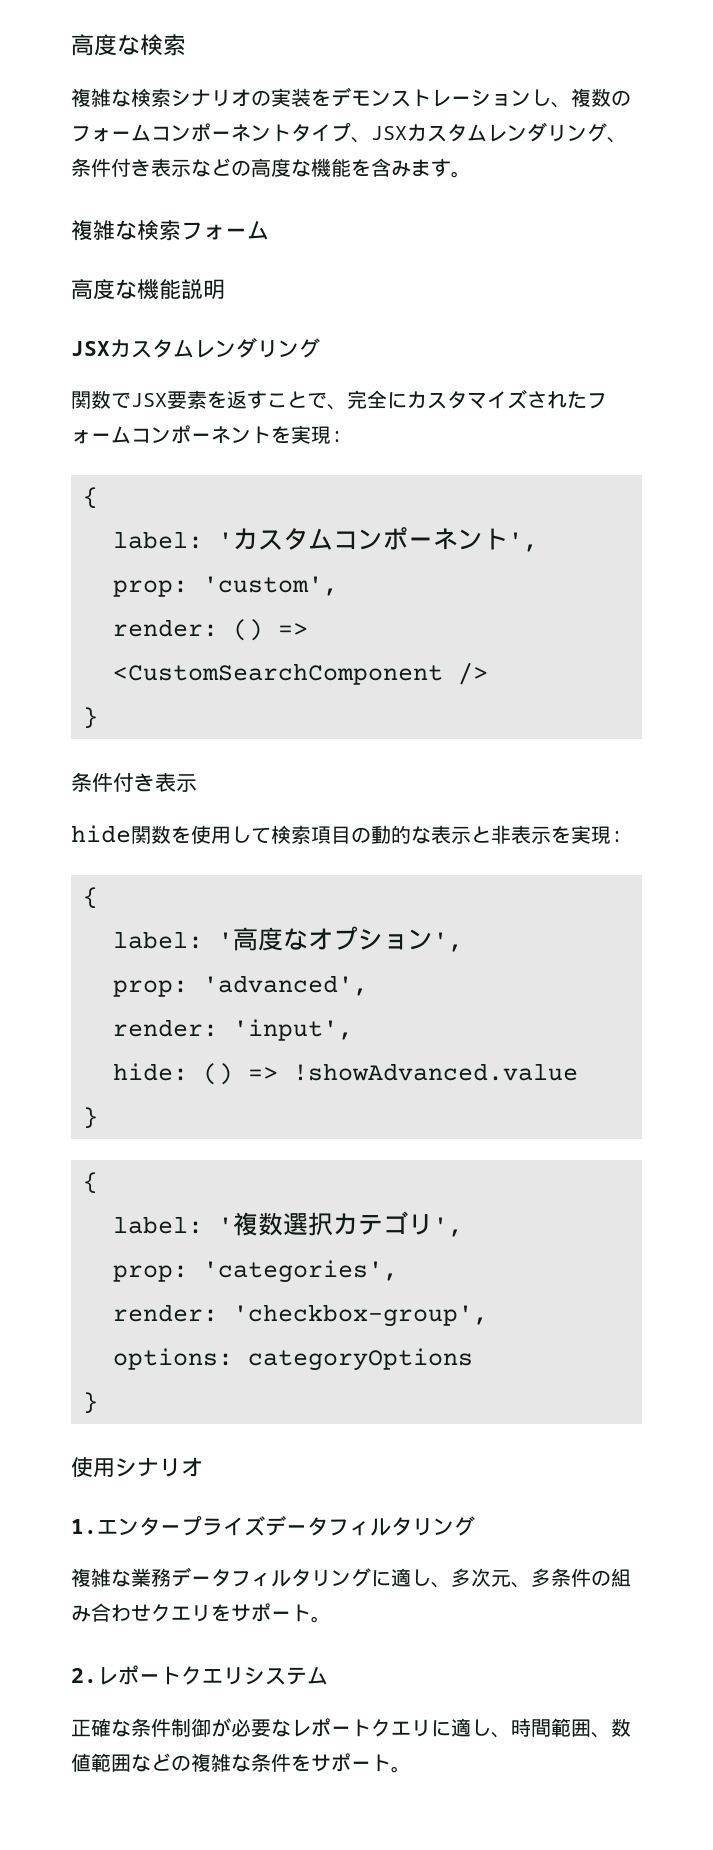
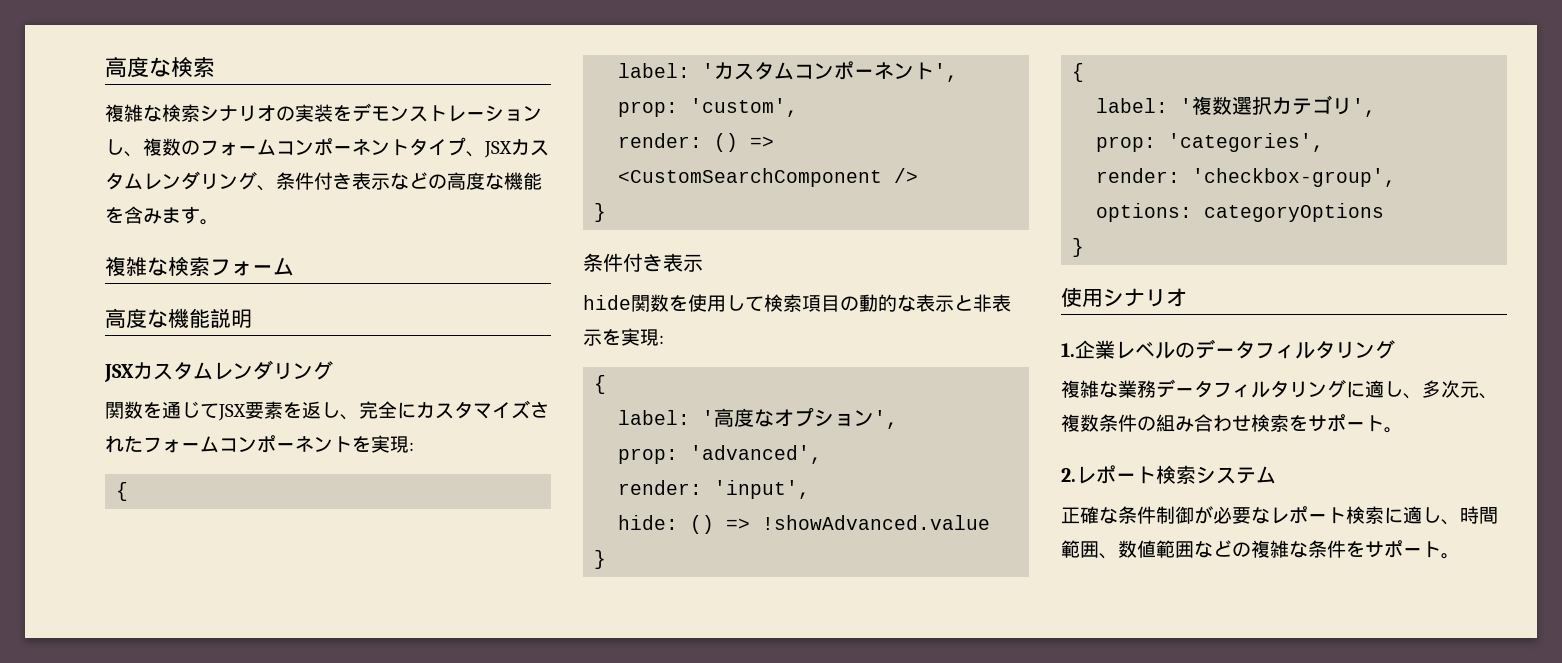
- 関数でJSX要素を返すことで、完全にカスタマイズされたフォームコンポーネントを実現:
+ 関数を通じてJSX要素を返し、完全にカスタマイズされたフォームコンポーネントを実現:
- 1.エンタープライズデータフィルタリング
+ 1.企業レベルのデータフィルタリング
- 複雑な業務データフィルタリングに適し、多次元、多条件の組み合わせクエリをサポート。
+ 複雑な業務データフィルタリングに適し、多次元、複数条件の組み合わせ検索をサポート。
- 2.レポートクエリシステム
+ 2.レポート検索システム
- 正確な条件制御が必要なレポートクエリに適し、時間範囲、数値範囲などの複雑な条件をサポート。
+ 正確な条件制御が必要なレポート検索に適し、時間範囲、数値範囲などの複雑な条件をサポート。

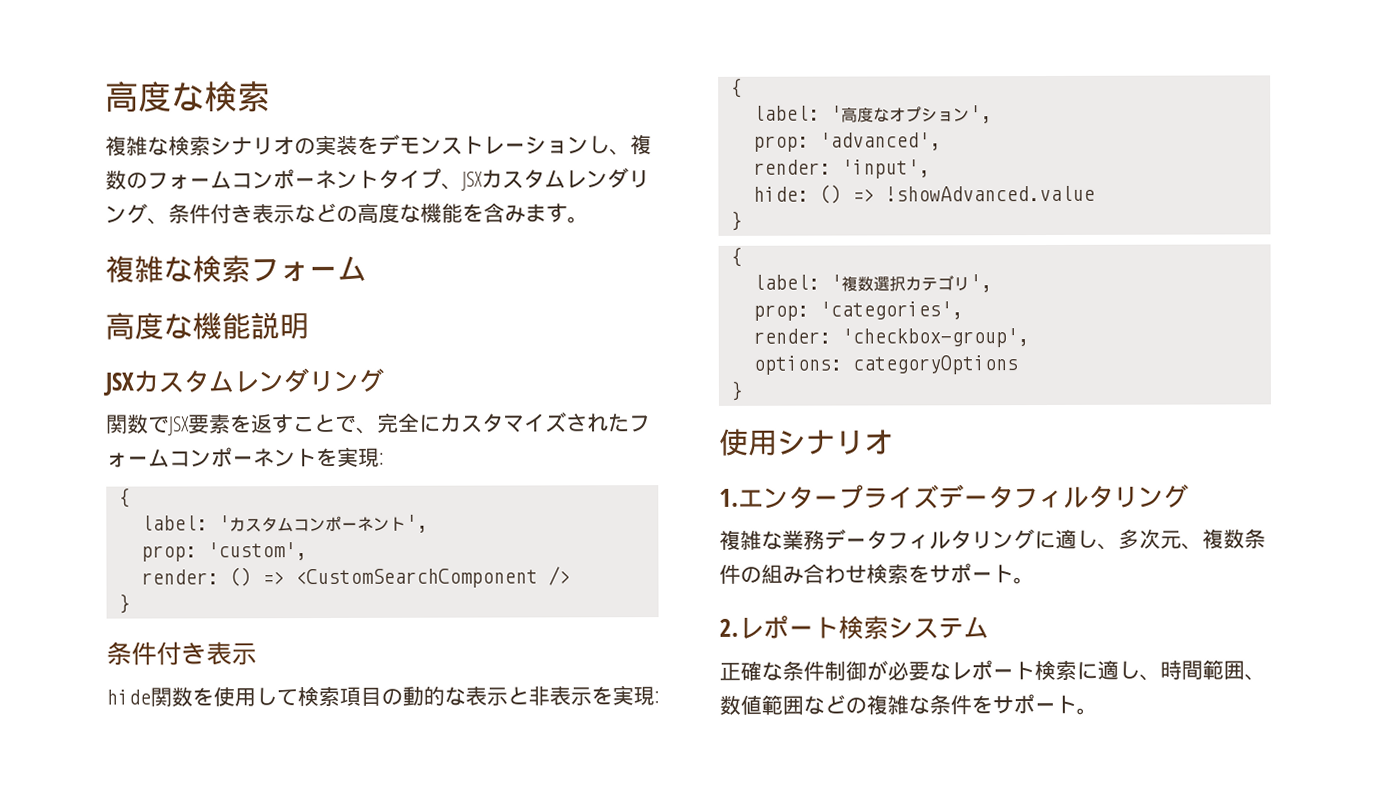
- 関数を通じてJSX要素を返し、完全にカスタマイズされたフォームコンポーネントを実現:
+ 関数でJSX要素を返すことで、完全にカスタマイズされたフォームコンポーネントを実現:
- 1.企業レベルのデータフィルタリング
+ 1.エンタープライズデータフィルタリング

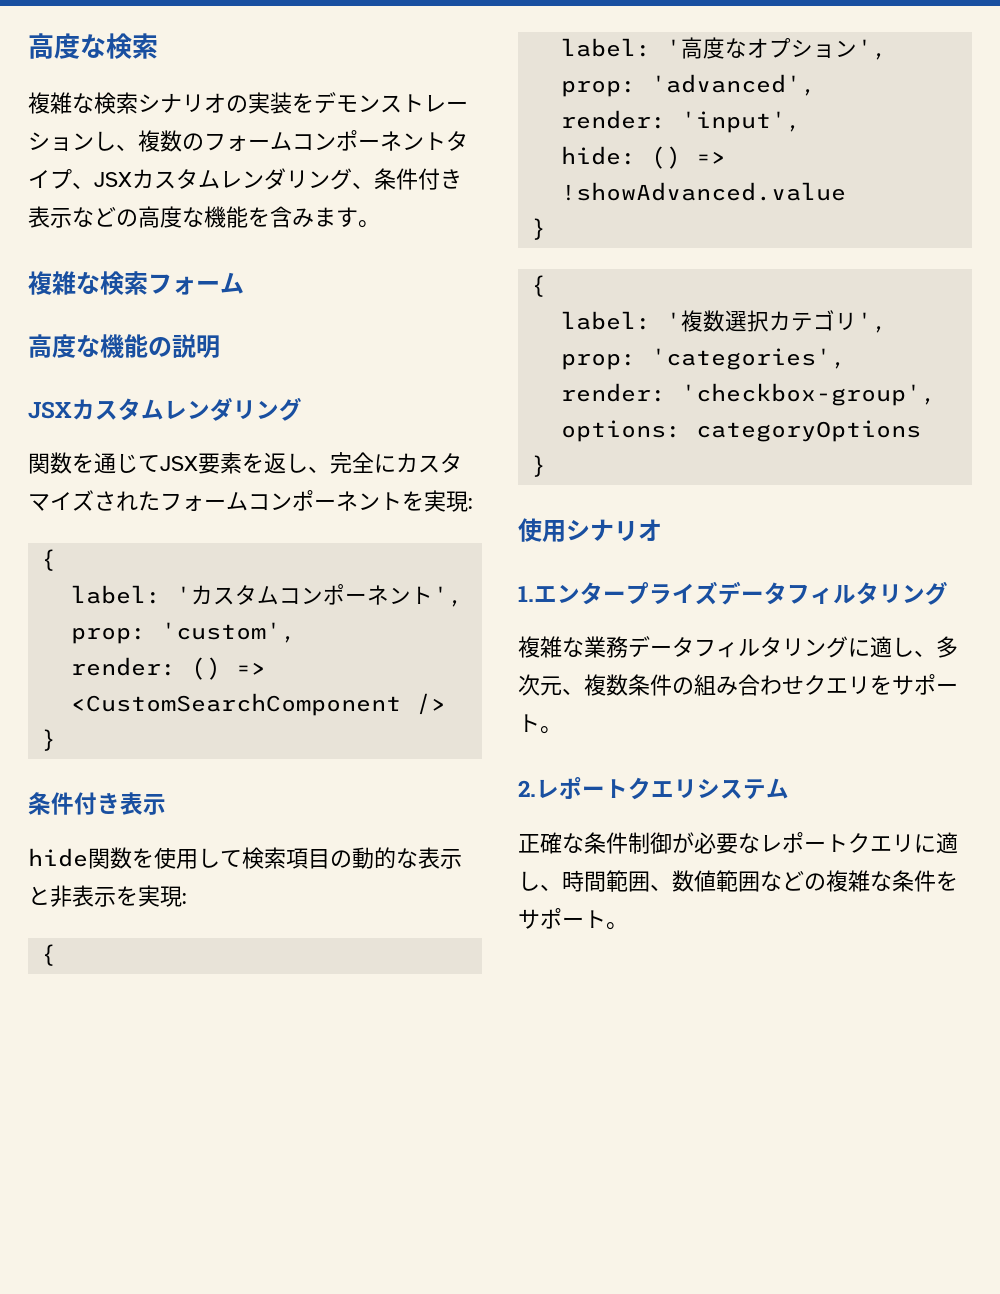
- 高度な機能説明
+ 高度な機能の説明
- 関数でJSX要素を返すことで、完全にカスタマイズされたフォームコンポーネントを実現:
+ 関数を通じてJSX要素を返し、完全にカスタマイズされたフォームコンポーネントを実現:
- 複雑な業務データフィルタリングに適し、多次元、複数条件の組み合わせ検索をサポート。
+ 複雑な業務データフィルタリングに適し、多次元、複数条件の組み合わせクエリをサポート。
- 2.レポート検索システム
+ 2.レポートクエリシステム
- 正確な条件制御が必要なレポート検索に適し、時間範囲、数値範囲などの複雑な条件をサポート。
+ 正確な条件制御が必要なレポートクエリに適し、時間範囲、数値範囲などの複雑な条件をサポート。

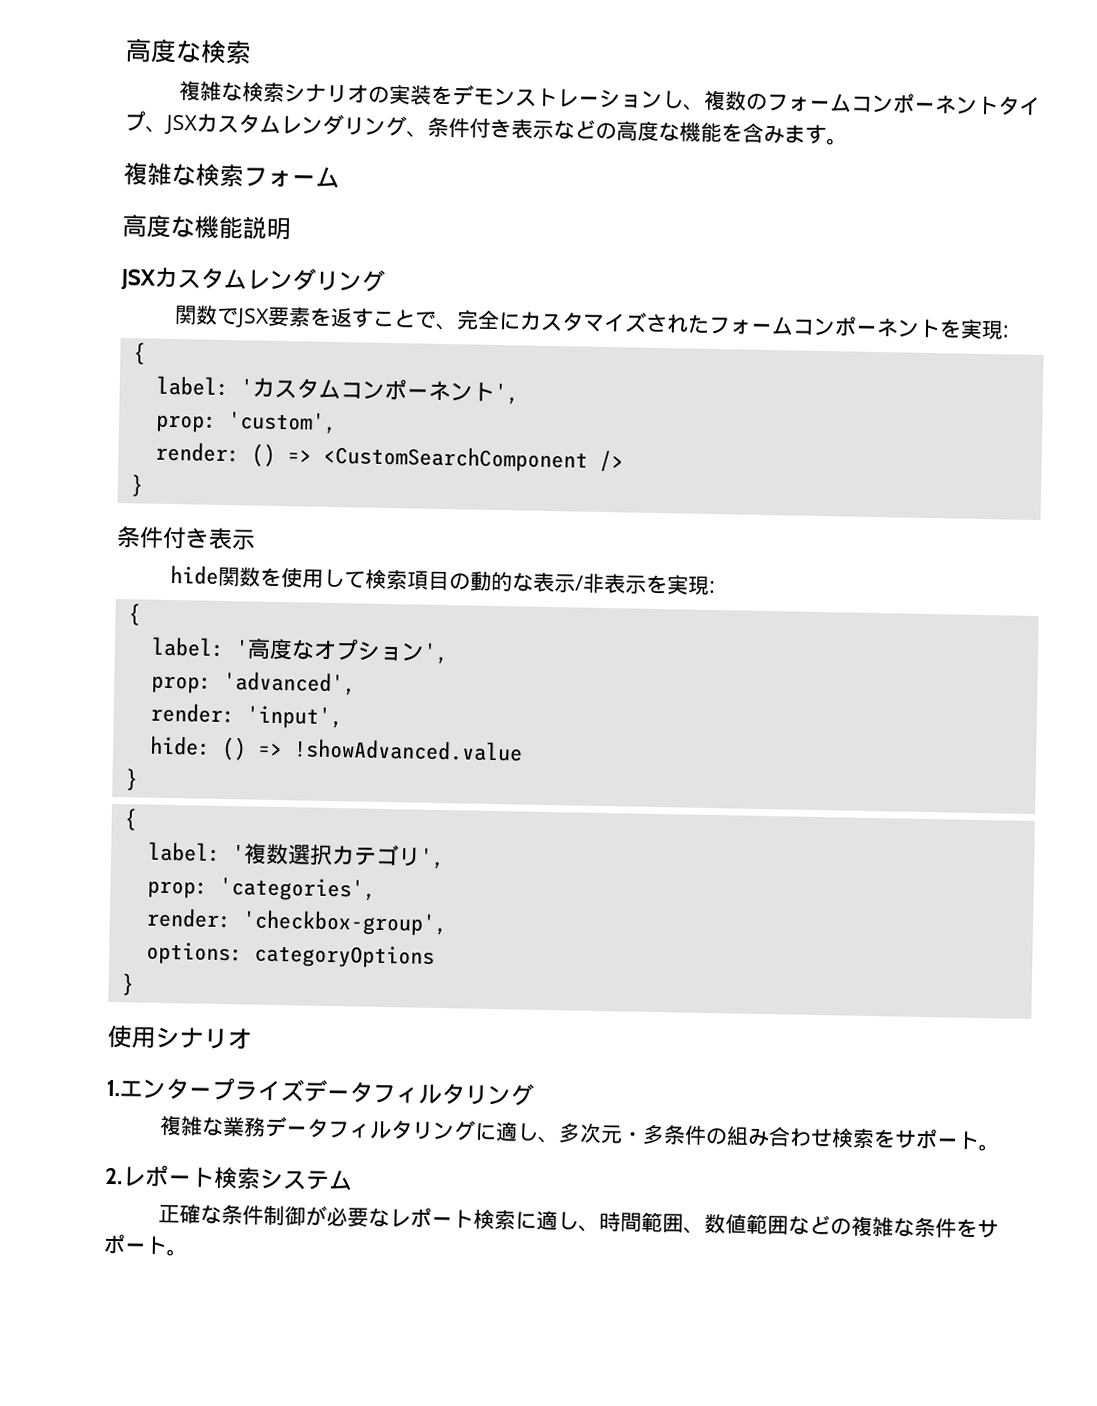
- 高度な機能の説明
+ 高度な機能説明
- 関数を通じてJSX要素を返し、完全にカスタマイズされたフォームコンポーネントを実現:
+ 関数でJSX要素を返すことで、完全にカスタマイズされたフォームコンポーネントを実現:
- hide関数を使用して検索項目の動的な表示と非表示を実現:
+ hide関数を使用して検索項目の動的な表示/非表示を実現:
- 複雑な業務データフィルタリングに適し、多次元、複数条件の組み合わせクエリをサポート。
+ 複雑な業務データフィルタリングに適し、多次元・多条件の組み合わせ検索をサポート。
- 2.レポートクエリシステム
+ 2.レポート検索システム
- 正確な条件制御が必要なレポートクエリに適し、時間範囲、数値範囲などの複雑な条件をサポート。
+ 正確な条件制御が必要なレポート検索に適し、時間範囲、数値範囲などの複雑な条件をサポート。

